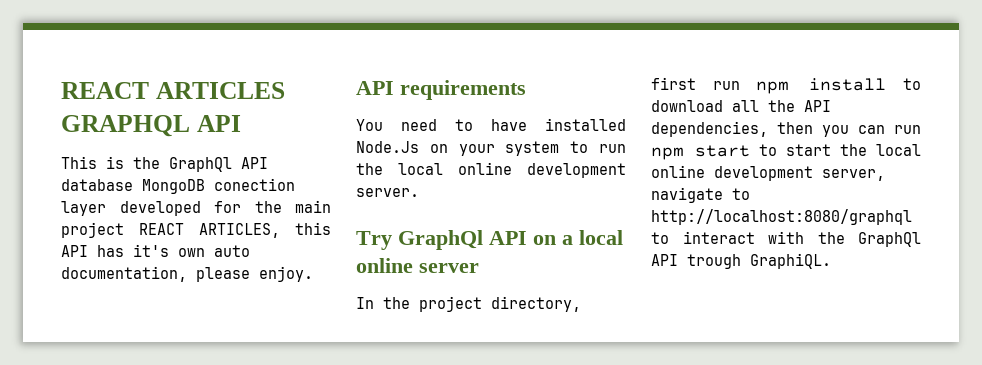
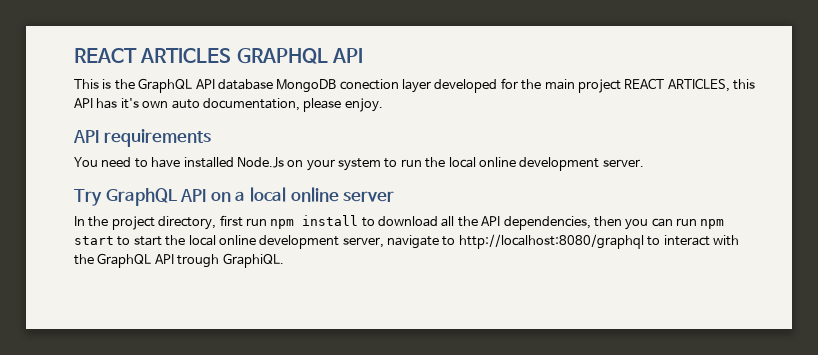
- This is the GraphQl API database MongoDB conection layer developed for the main project REACT ARTICLES, this API has it's own auto documentation, please enjoy.
+ This is the GraphQL API database MongoDB conection layer developed for the main project REACT ARTICLES, this API has it's own auto documentation, please enjoy.
- Try GraphQl API on a local online server
+ Try GraphQL API on a local online server
- In the project directory, first run npm install to download all the API dependencies, then you can run npm start to start the local online development server, navigate to http://localhost:8080/graphql to interact with the GraphQl API trough GraphiQL.
+ In the project directory, first run npm install to download all the API dependencies, then you can run npm start to start the local online development server, navigate to http://localhost:8080/graphql to interact with the GraphQL API trough GraphiQL.

